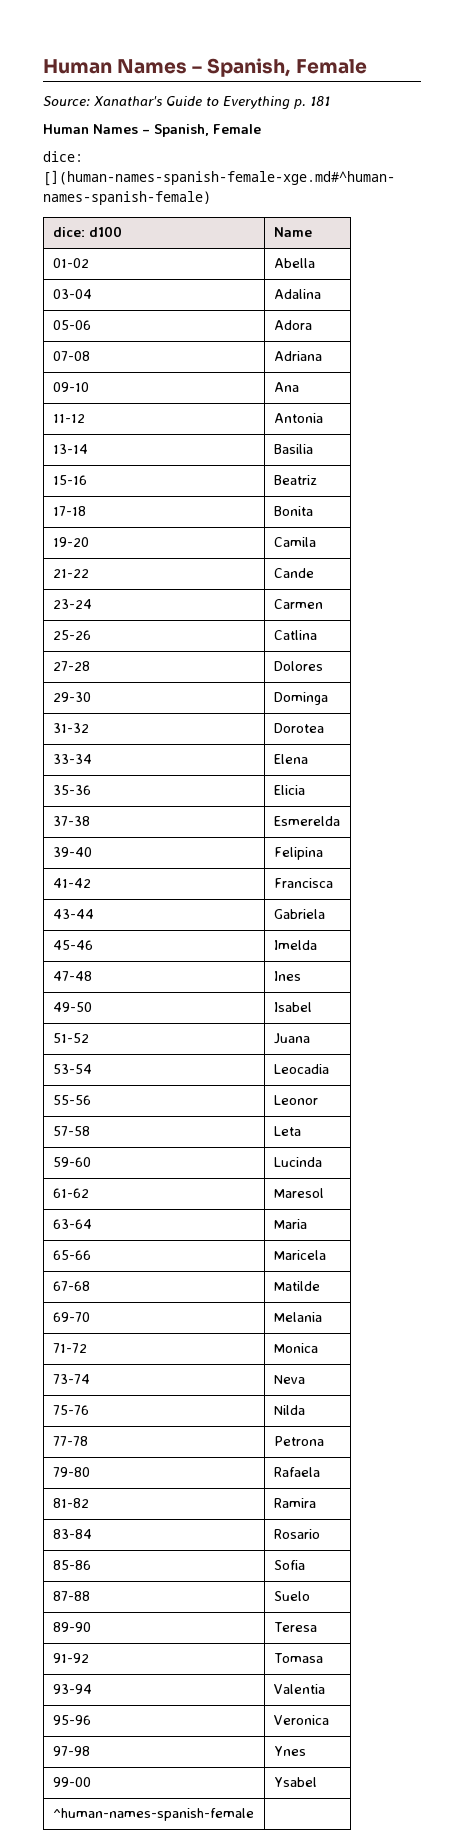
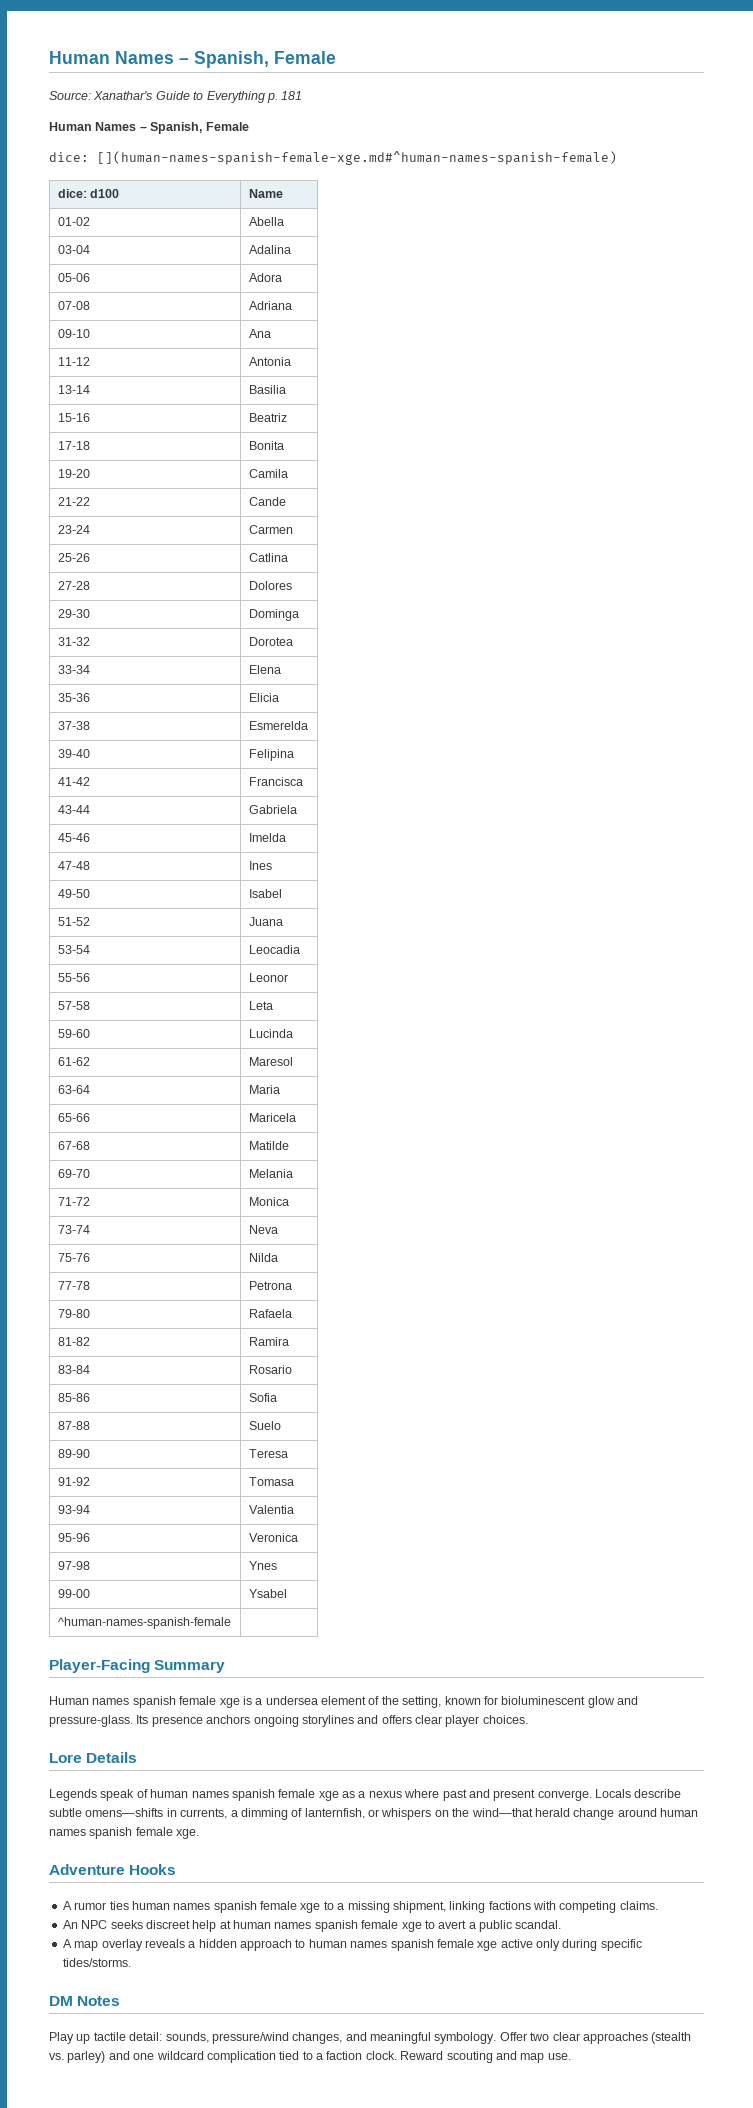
+ Player-Facing Summary
+ Human names spanish female xge is a undersea element of the setting, known for bioluminescent glow and pressure-glass. Its presence anchors ongoing storylines and offers clear player choices.
+ Lore Details
+ Legends speak of human names spanish female xge as a nexus where past and present converge. Locals describe subtle omens—shifts in currents, a dimming of lanternfish, or whispers on the wind—that herald change around human names spanish female xge.
+ Adventure Hooks
+ A rumor ties human names spanish female xge to a missing shipment, linking factions with competing claims.
+ An NPC seeks discreet help at human names spanish female xge to avert a public scandal.
+ A map overlay reveals a hidden approach to human names spanish female xge active only during specific tides/storms.
+ DM Notes
+ Play up tactile detail: sounds, pressure/wind changes, and meaningful symbology. Offer two clear approaches (stealth vs. parley) and one wildcard complication tied to a faction clock. Reward scouting and map use.

